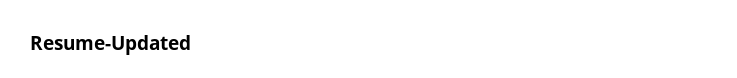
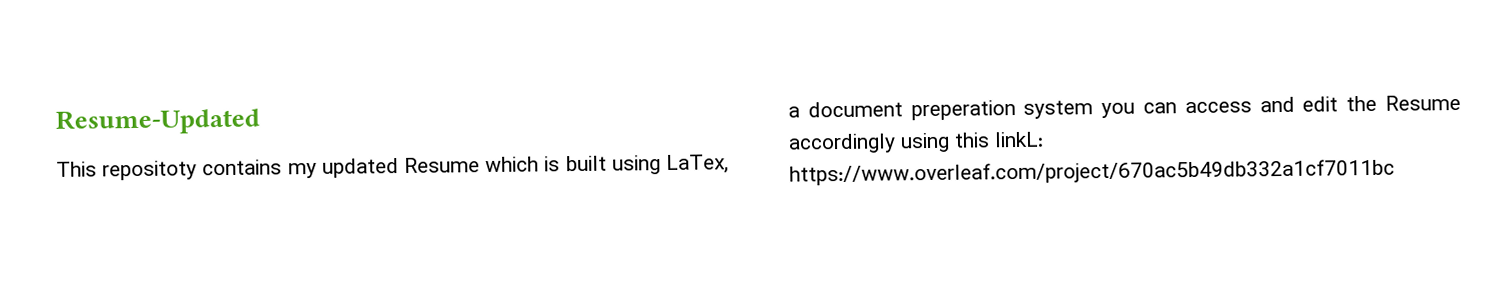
+ This repositoty contains my updated Resume which is built using LaTex, a document preperation system you can access and edit the Resume accordingly using this linkL: https://www.overleaf.com/project/670ac5b49db332a1cf7011bc

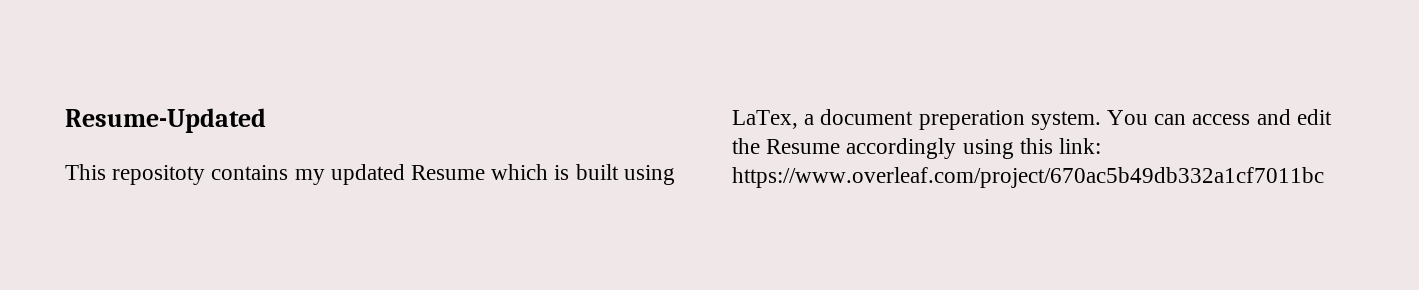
- This repositoty contains my updated Resume which is built using LaTex, a document preperation system you can access and edit the Resume accordingly using this linkL: https://www.overleaf.com/project/670ac5b49db332a1cf7011bc
+ This repositoty contains my updated Resume which is built using LaTex, a document preperation system. You can access and edit the Resume accordingly using this link: https://www.overleaf.com/project/670ac5b49db332a1cf7011bc

